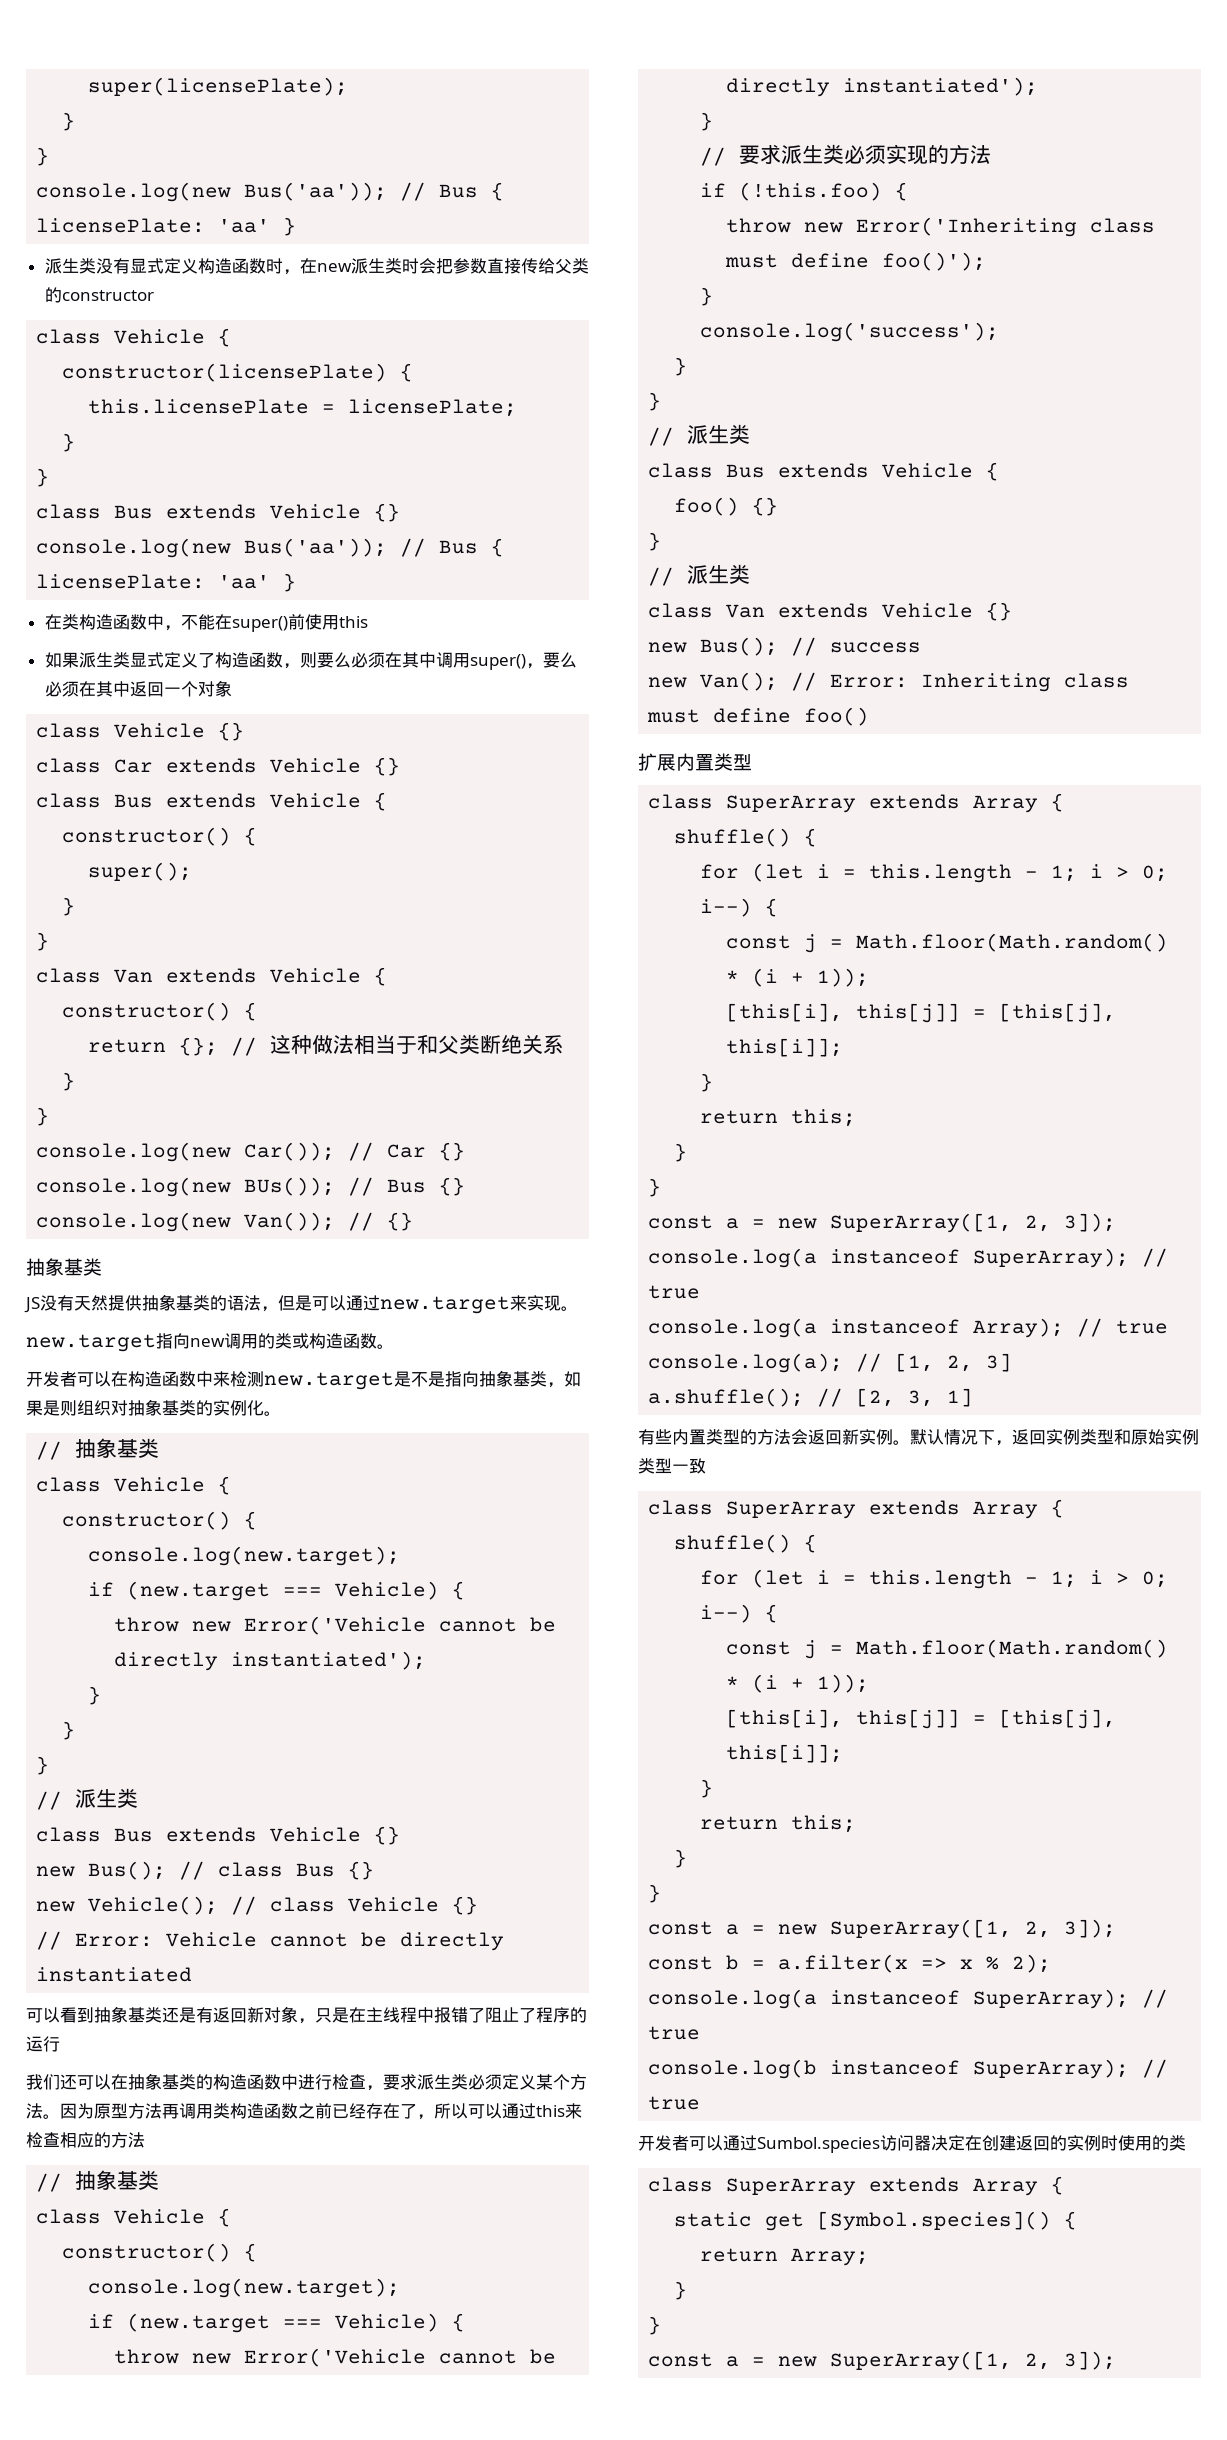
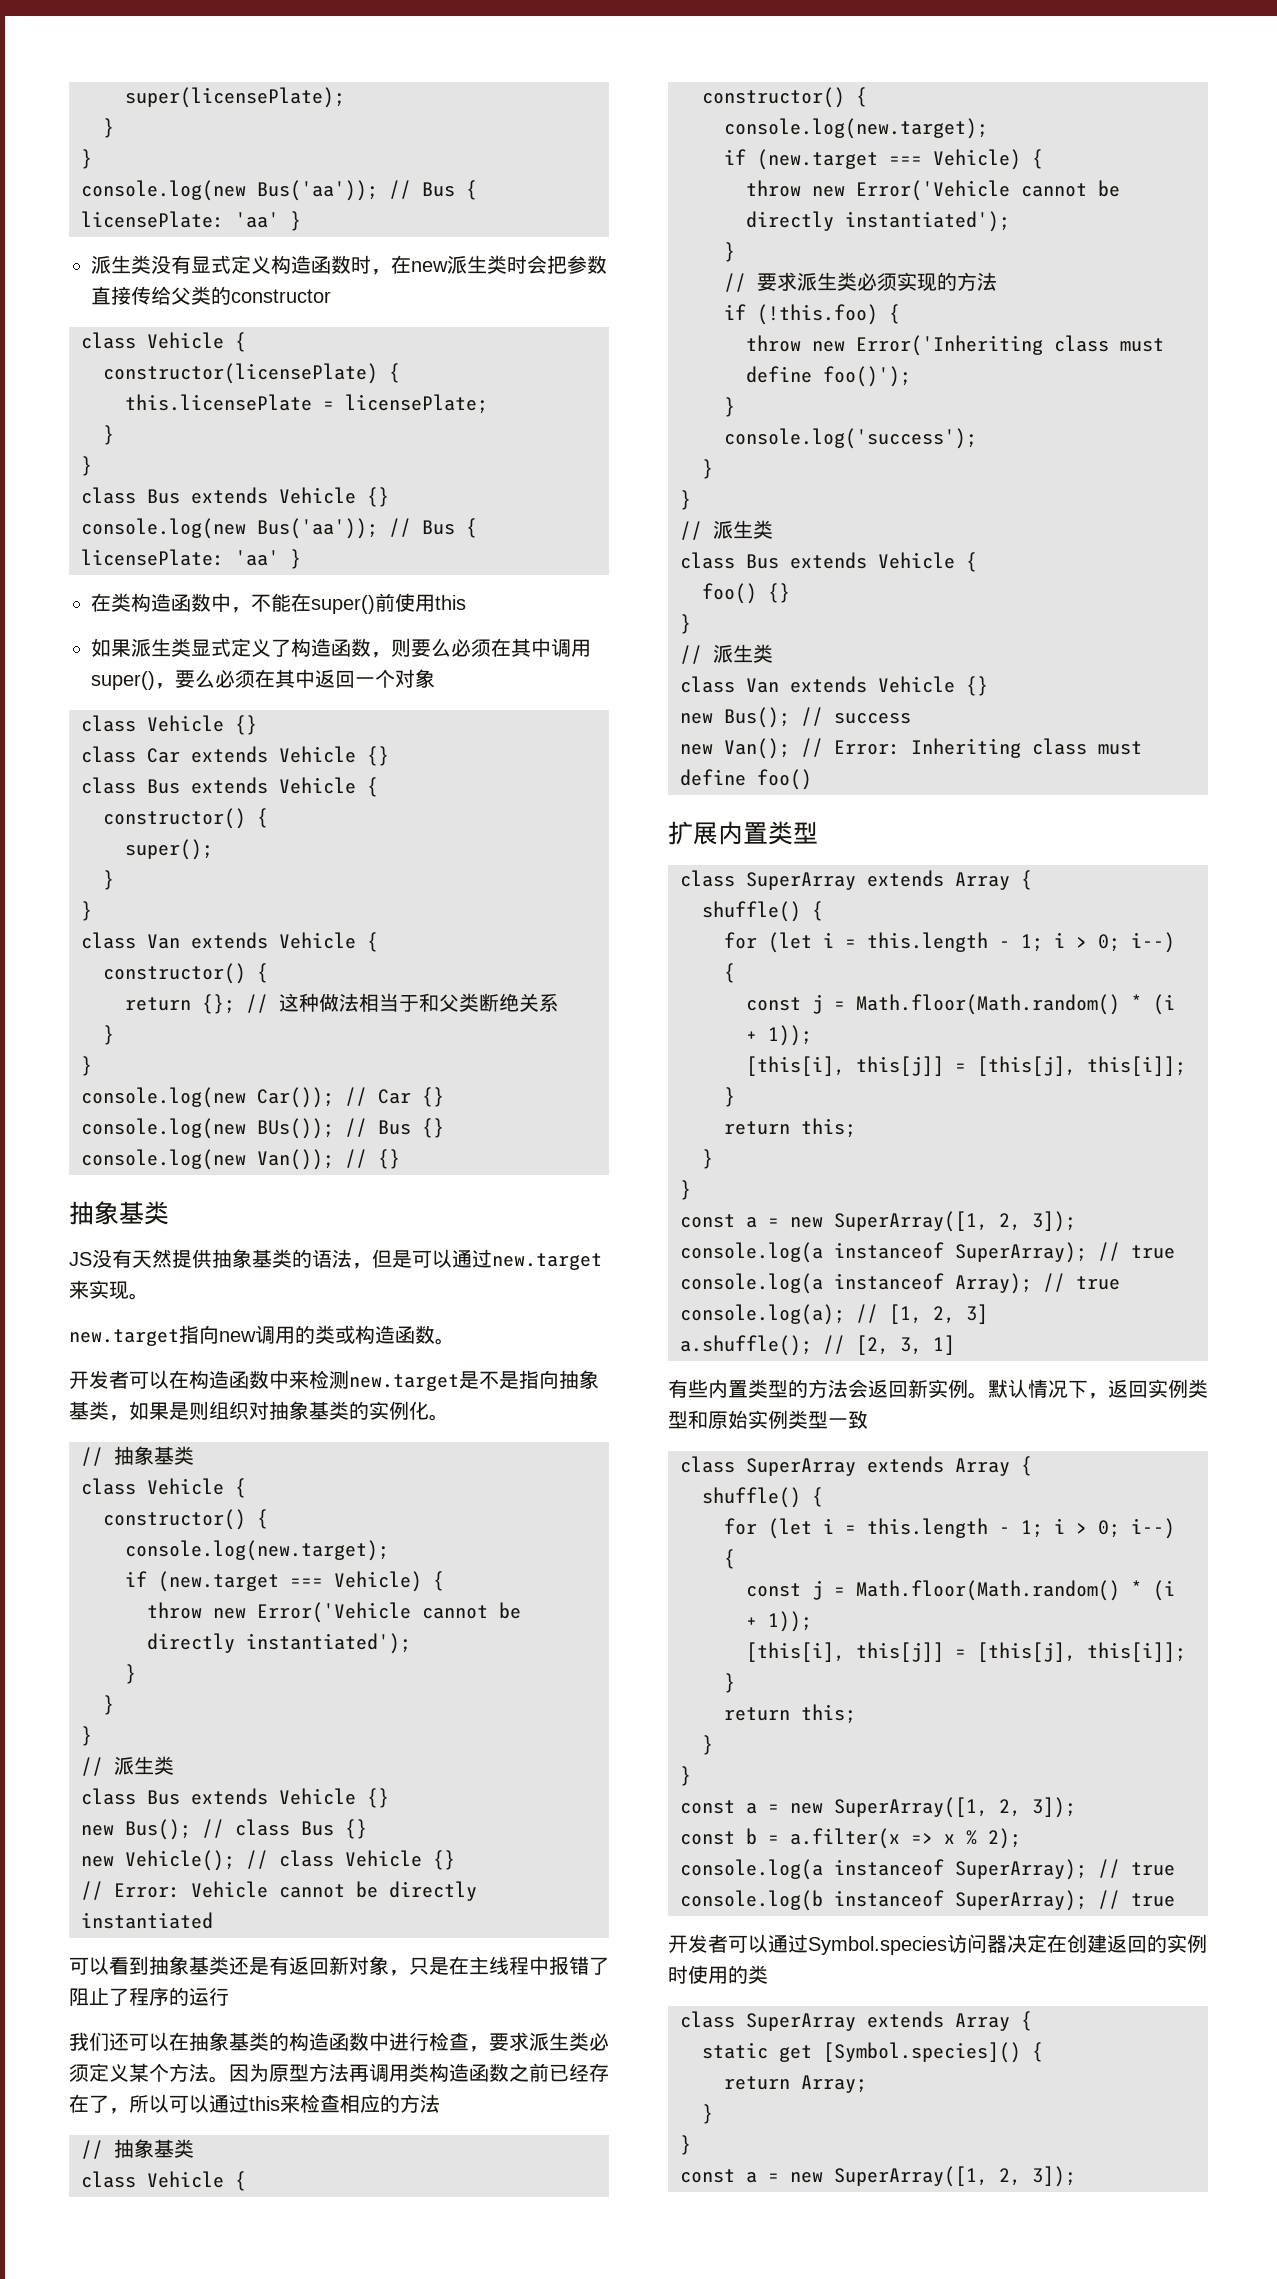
- 开发者可以通过Sumbol.species访问器决定在创建返回的实例时使用的类
+ 开发者可以通过Symbol.species访问器决定在创建返回的实例时使用的类

